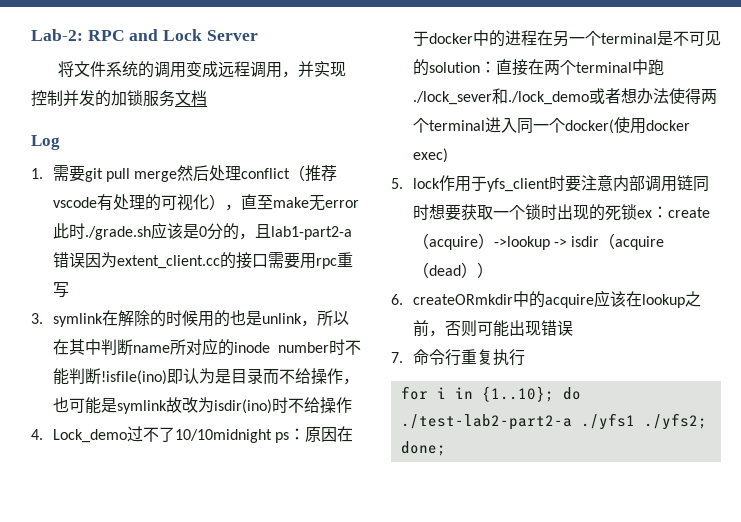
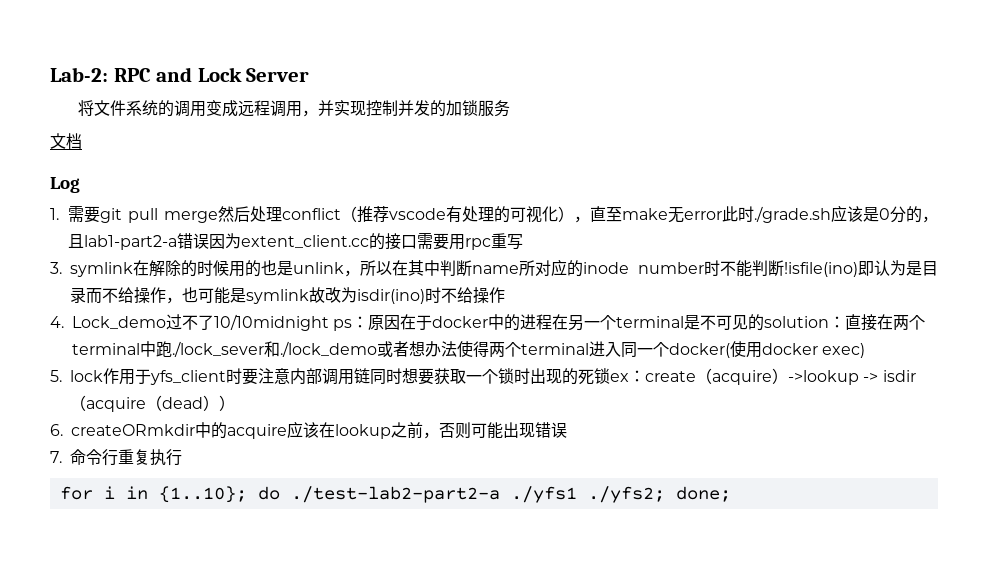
- 将文件系统的调用变成远程调用，并实现控制并发的加锁服务文档
+ 将文件系统的调用变成远程调用，并实现控制并发的加锁服务
+ 文档

